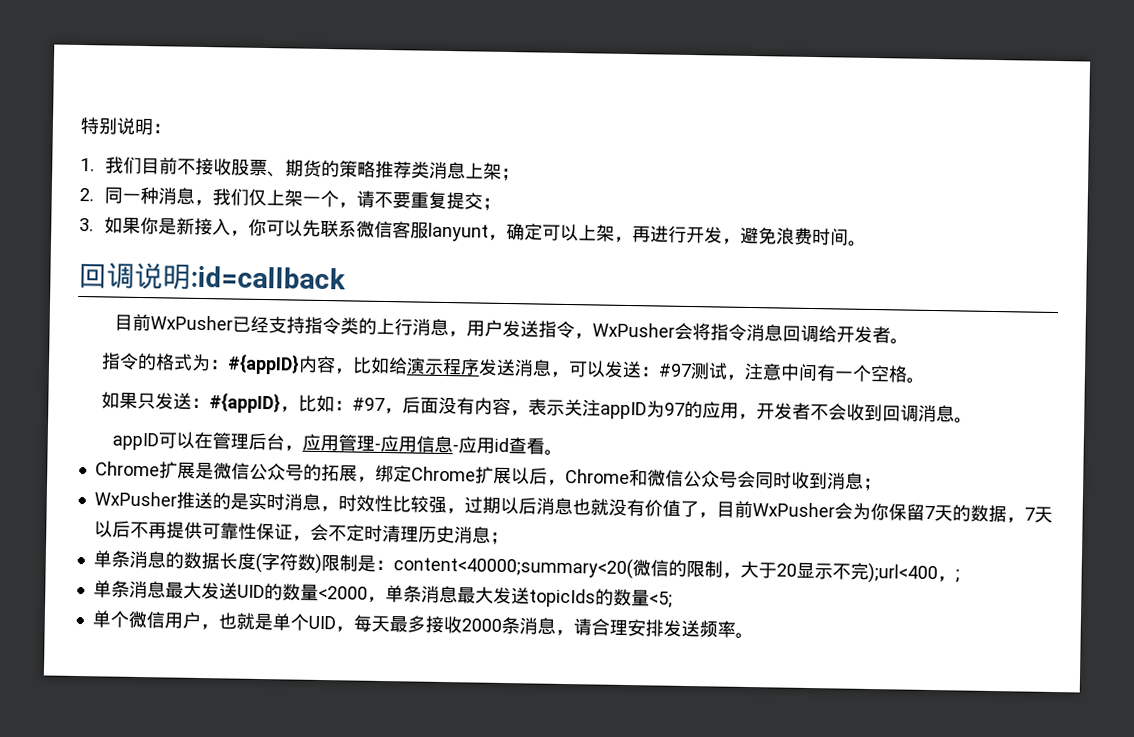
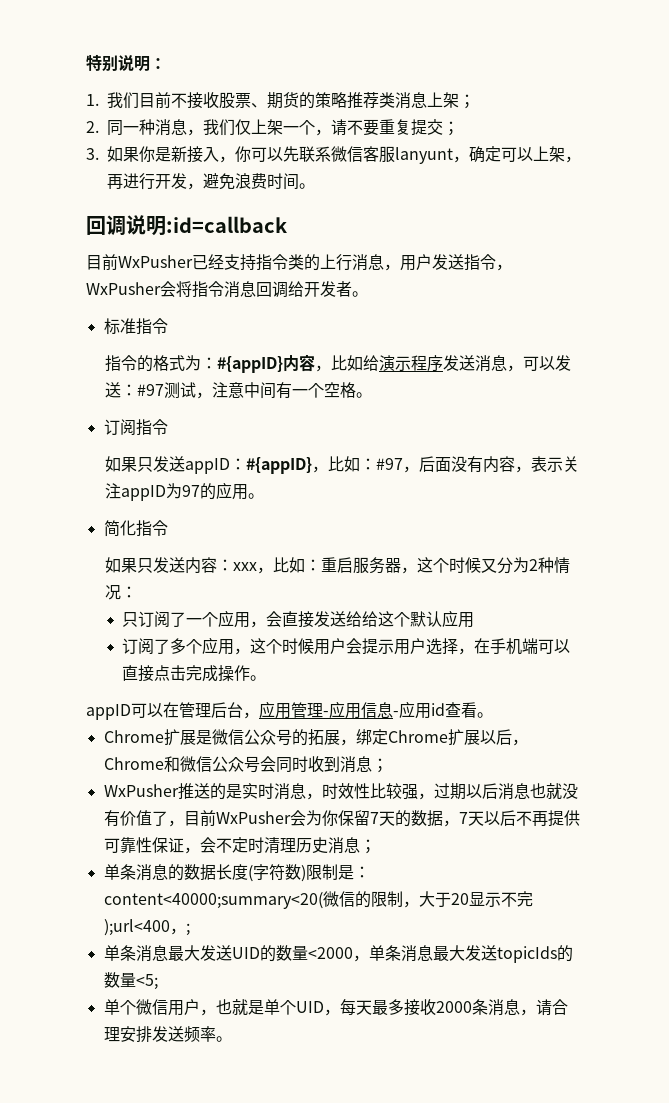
+ 标准指令
- 如果只发送：#{appID}，比如：#97，后面没有内容，表示关注appID为97的应用，开发者不会收到回调消息。
+ 订阅指令
+ 如果只发送appID：#{appID}，比如：#97，后面没有内容，表示关注appID为97的应用。
+ 简化指令
+ 如果只发送内容：xxx，比如：重启服务器，这个时候又分为2种情况：
+ 只订阅了一个应用，会直接发送给给这个默认应用
+ 订阅了多个应用，这个时候用户会提示用户选择，在手机端可以直接点击完成操作。

